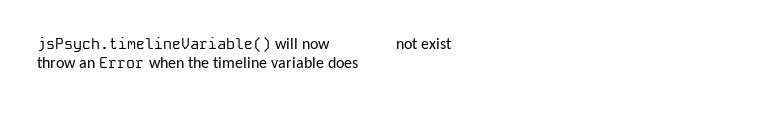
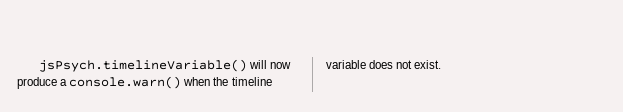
- jsPsych.timelineVariable() will now throw an Error when the timeline variable does not exist
+ jsPsych.timelineVariable() will now produce a console.warn() when the timeline variable does not exist.

